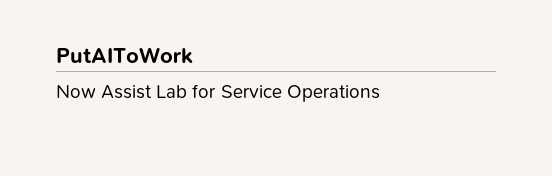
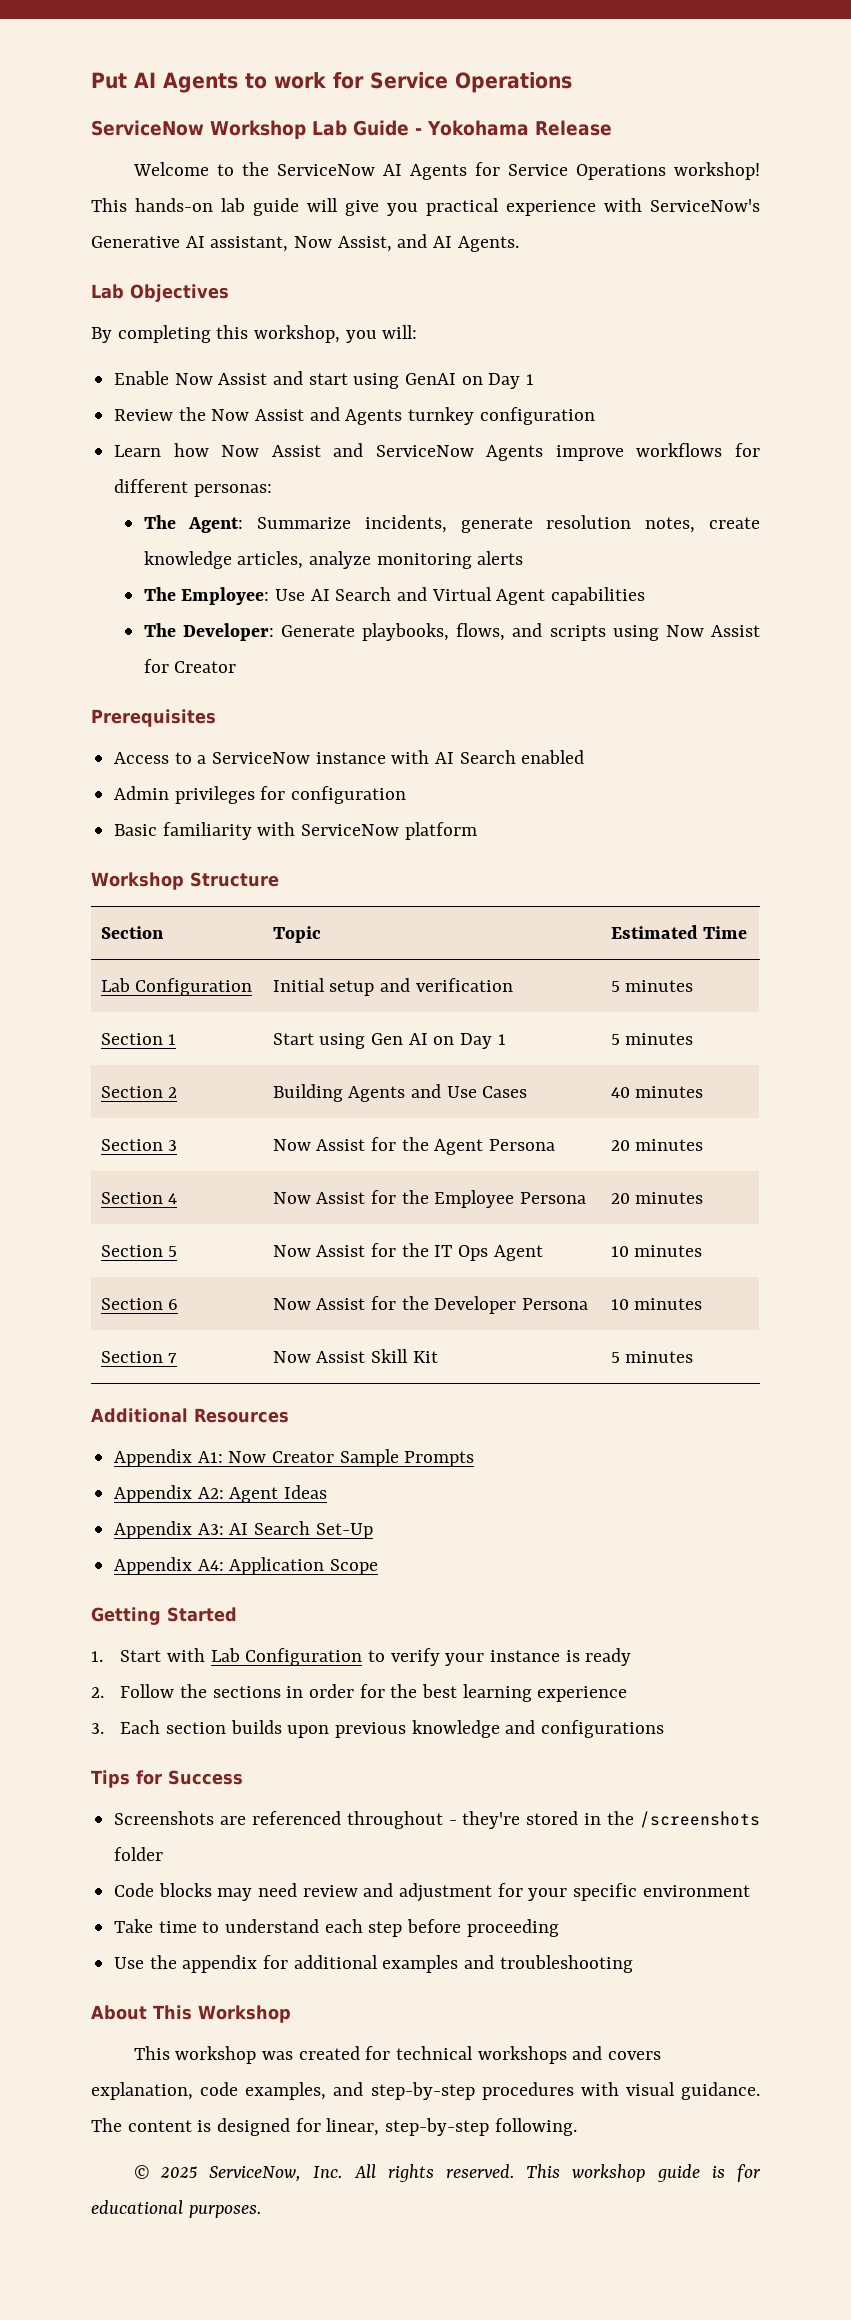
- PutAIToWork
- Now Assist Lab for Service Operations
+ Put AI Agents to work for Service Operations
+ ServiceNow Workshop Lab Guide - Yokohama Release
+ Welcome to the ServiceNow AI Agents for Service Operations workshop! This hands-on lab guide will give you practical experience with ServiceNow's Generative AI assistant, Now Assist, and AI Agents.
+ Lab Objectives
+ By completing this workshop, you will:
+ Enable Now Assist and start using GenAI on Day 1
+ Review the Now Assist and Agents turnkey configuration
+ Learn how Now Assist and ServiceNow Agents improve workflows for different personas:
+ The Agent: Summarize incidents, generate resolution notes, create knowledge articles, analyze monitoring alerts
+ The Employee: Use AI Search and Virtual Agent capabilities
+ The Developer: Generate playbooks, flows, and scripts using Now Assist for Creator
+ Prerequisites
+ Access to a ServiceNow instance with AI Search enabled
+ Admin privileges for configuration
+ Basic familiarity with ServiceNow platform
+ Workshop Structure
+ Section | Topic | Estimated Time
+ Lab Configuration | Initial setup and verification | 5 minutes
+ Section 1 | Start using Gen AI on Day 1 | 5 minutes
+ Section 2 | Building Agents and Use Cases | 40 minutes
+ Section 3 | Now Assist for the Agent Persona | 20 minutes
+ Section 4 | Now Assist for the Employee Persona | 20 minutes
+ Section 5 | Now Assist for the IT Ops Agent | 10 minutes
+ Section 6 | Now Assist for the Developer Persona | 10 minutes
+ Section 7 | Now Assist Skill Kit | 5 minutes
+ Additional Resources
+ Appendix A1: Now Creator Sample Prompts
+ Appendix A2: Agent Ideas
+ Appendix A3: AI Search Set-Up
+ Appendix A4: Application Scope
+ Getting Started
+ 1. Start with Lab Configuration to verify your instance is ready
+ 2. Follow the sections in order for the best learning experience
+ 3. Each section builds upon previous knowledge and configurations
+ Tips for Success
+ Screenshots are referenced throughout - they're stored in the /screenshots folder
+ Code blocks may need review and adjustment for your specific environment
+ Take time to understand each step before proceeding
+ Use the appendix for additional examples and troubleshooting
+ About This Workshop
+ This workshop was created for technical workshops and covers explanation, code examples, and step-by-step procedures with visual guidance. The content is designed for linear, step-by-step following.
+ © 2025 ServiceNow, Inc. All rights reserved. This workshop guide is for educational purposes.

